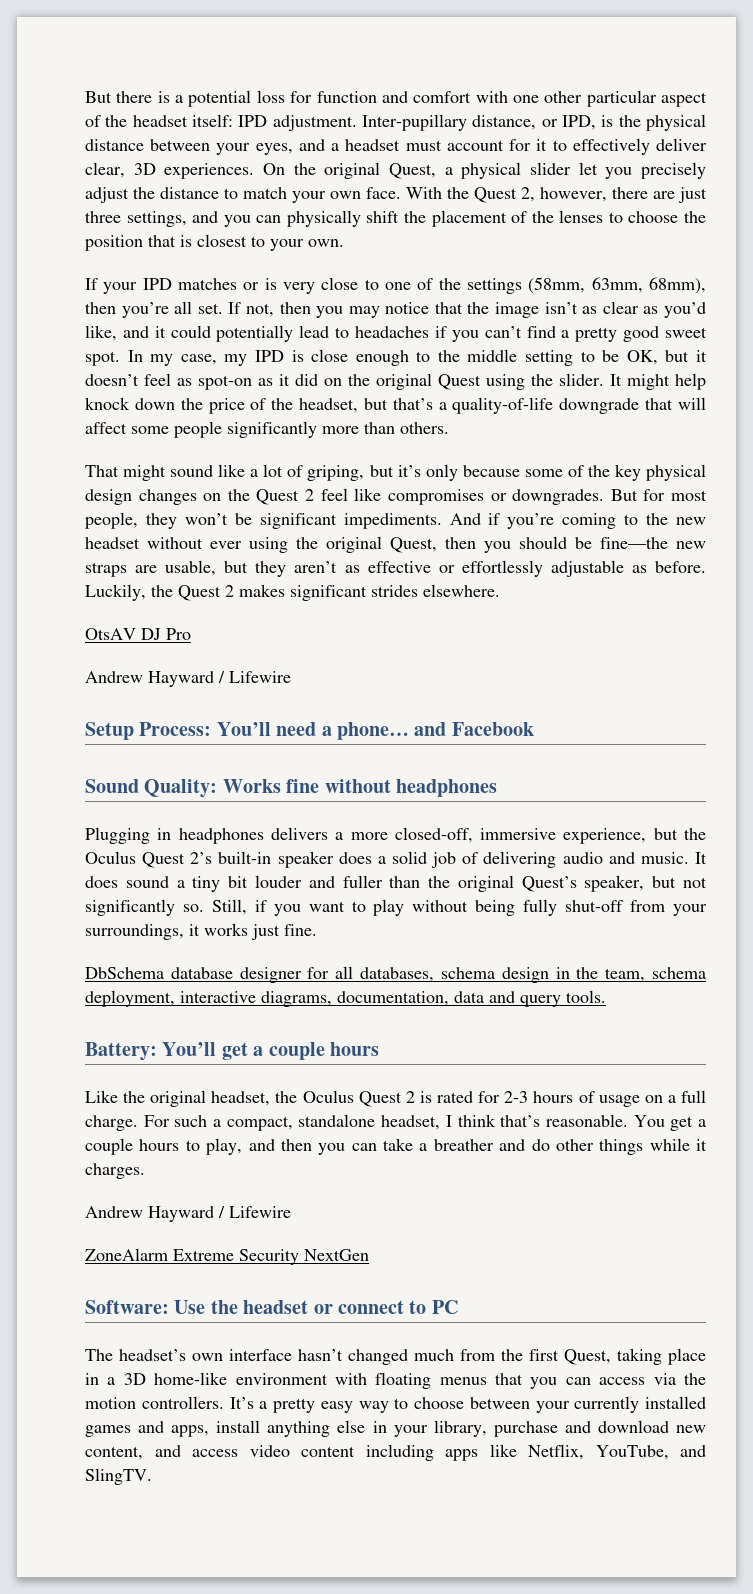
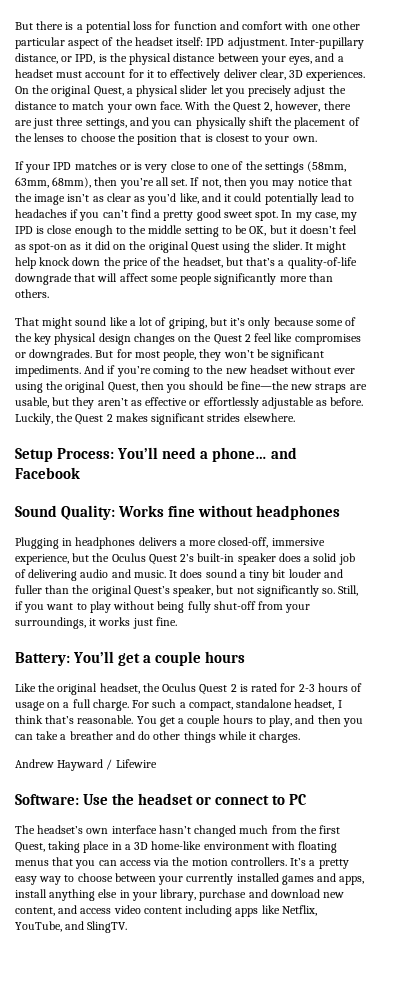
- OtsAV DJ Pro
- Andrew Hayward / Lifewire
- DbSchema database designer for all databases, schema design in the team, schema deployment, interactive diagrams, documentation, data and query tools.
- ZoneAlarm Extreme Security NextGen

